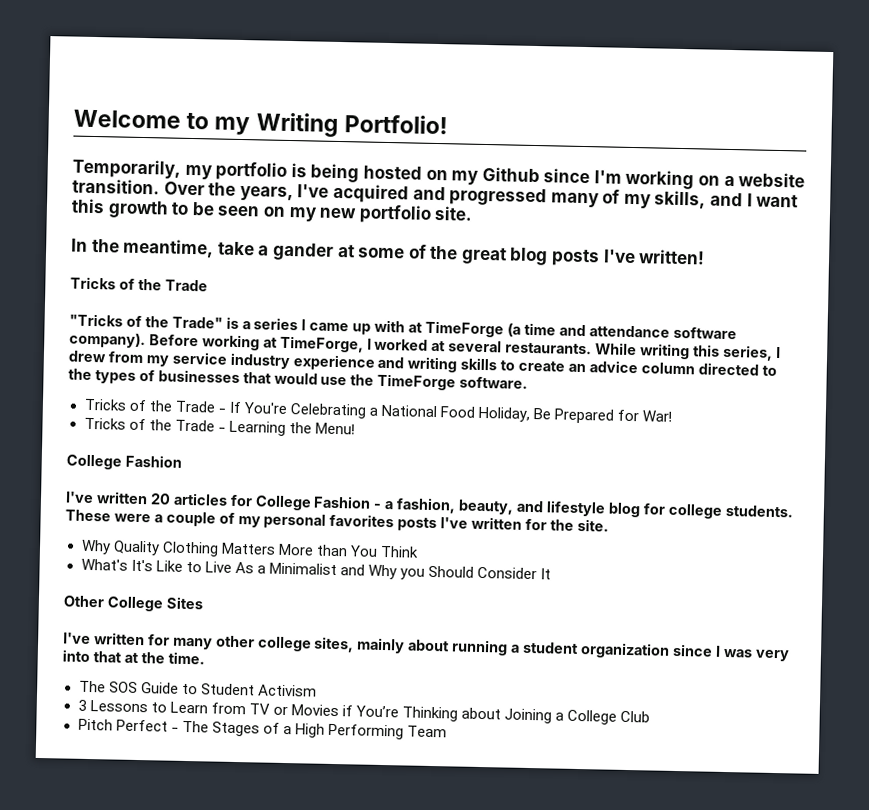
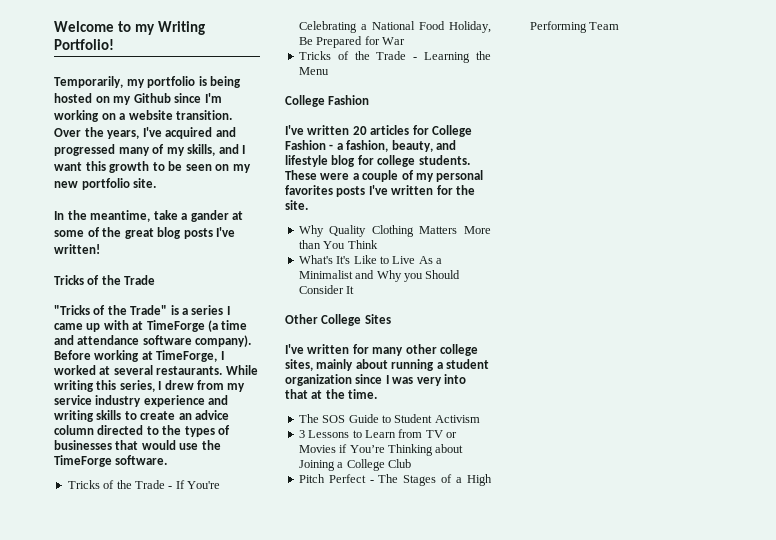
- Tricks of the Trade - If You're Celebrating a National Food Holiday, Be Prepared for War!
+ Tricks of the Trade - If You're Celebrating a National Food Holiday, Be Prepared for War
- Tricks of the Trade - Learning the Menu!
+ Tricks of the Trade - Learning the Menu

